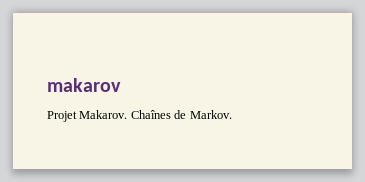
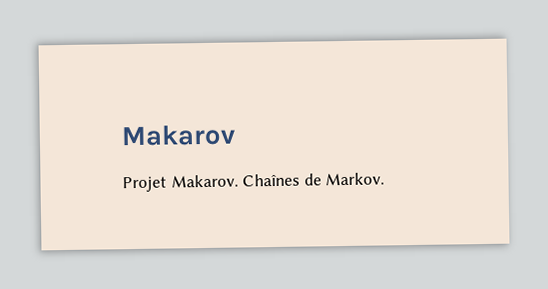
- makarov
+ Makarov

